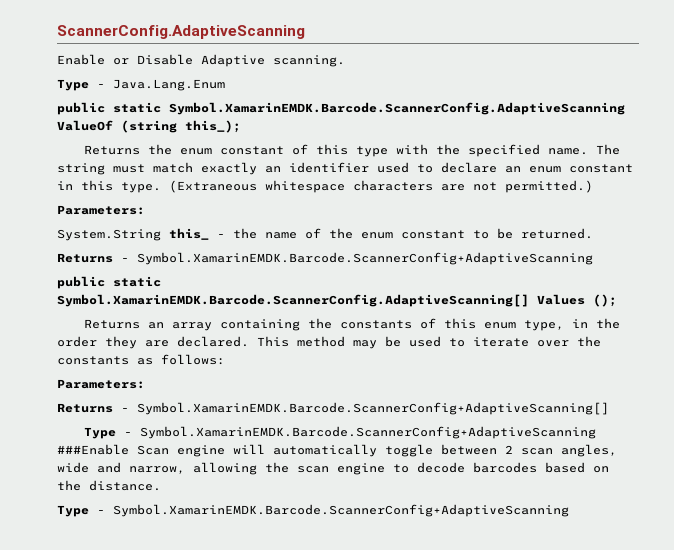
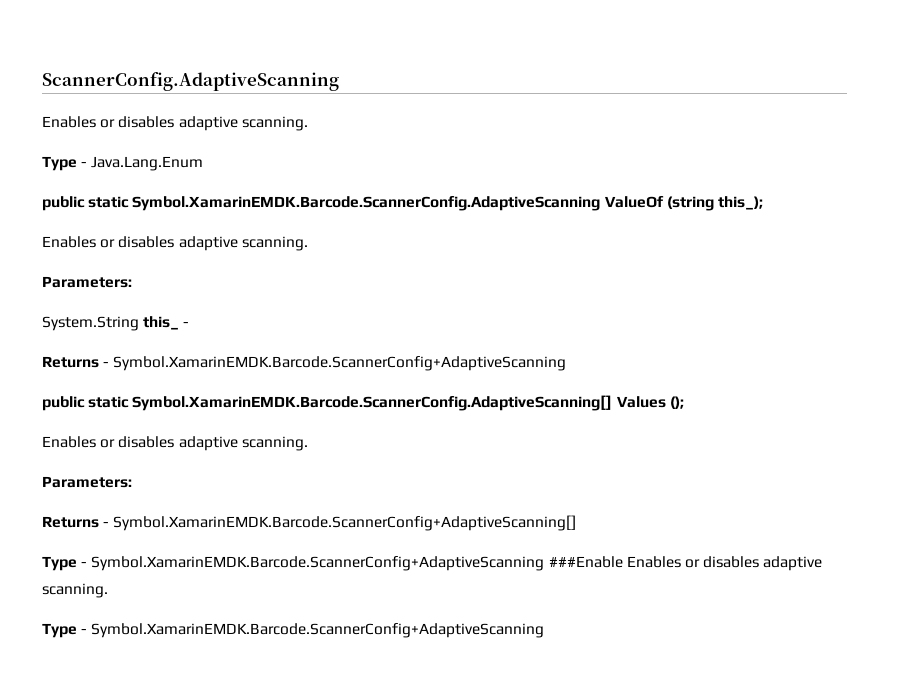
  ScannerConfig.AdaptiveScanning
- Enable or Disable Adaptive scanning.
+ Enables or disables adaptive scanning.
  public static Symbol.XamarinEMDK.Barcode.ScannerConfig.AdaptiveScanning ValueOf (string this_);
- Returns the enum constant of this type with the specified name. The string must match exactly an identifier used to declare an enum constant in this type. (Extraneous whitespace characters are not permitted.)
+ Enables or disables adaptive scanning.
  Parameters:
- System.String this_ - the name of the enum constant to be returned.
+ System.String this_ -
  public static Symbol.XamarinEMDK.Barcode.ScannerConfig.AdaptiveScanning[] Values ();
- Returns an array containing the constants of this enum type, in the order they are declared. This method may be used to iterate over the constants as follows:
+ Enables or disables adaptive scanning.
- Type - Symbol.XamarinEMDK.Barcode.ScannerConfig+AdaptiveScanning ###Enable Scan engine will automatically toggle between 2 scan angles, wide and narrow, allowing the scan engine to decode barcodes based on the distance.
+ Type - Symbol.XamarinEMDK.Barcode.ScannerConfig+AdaptiveScanning ###Enable Enables or disables adaptive scanning.

